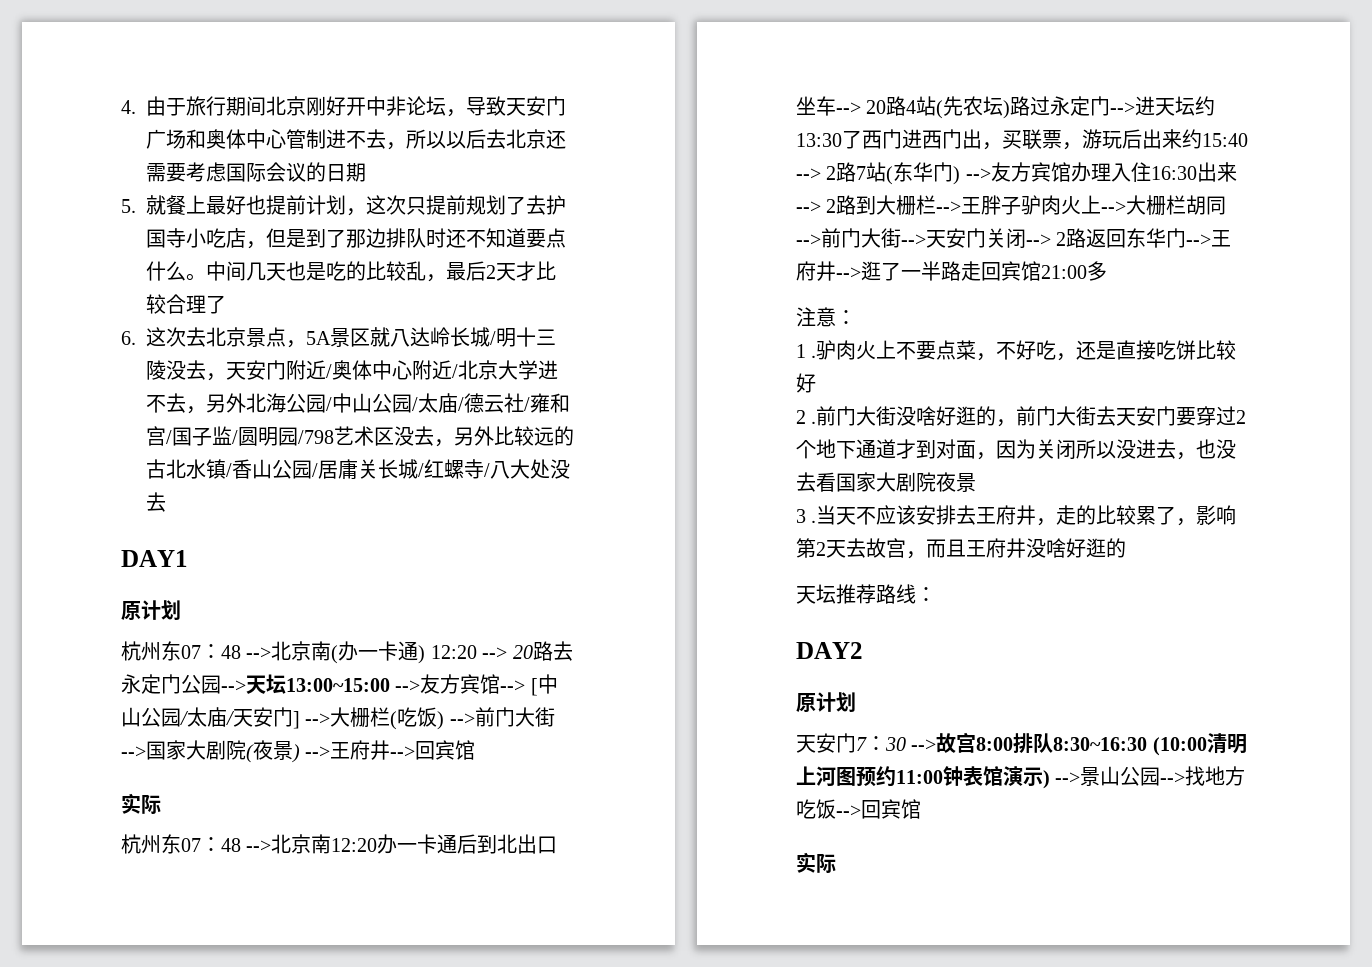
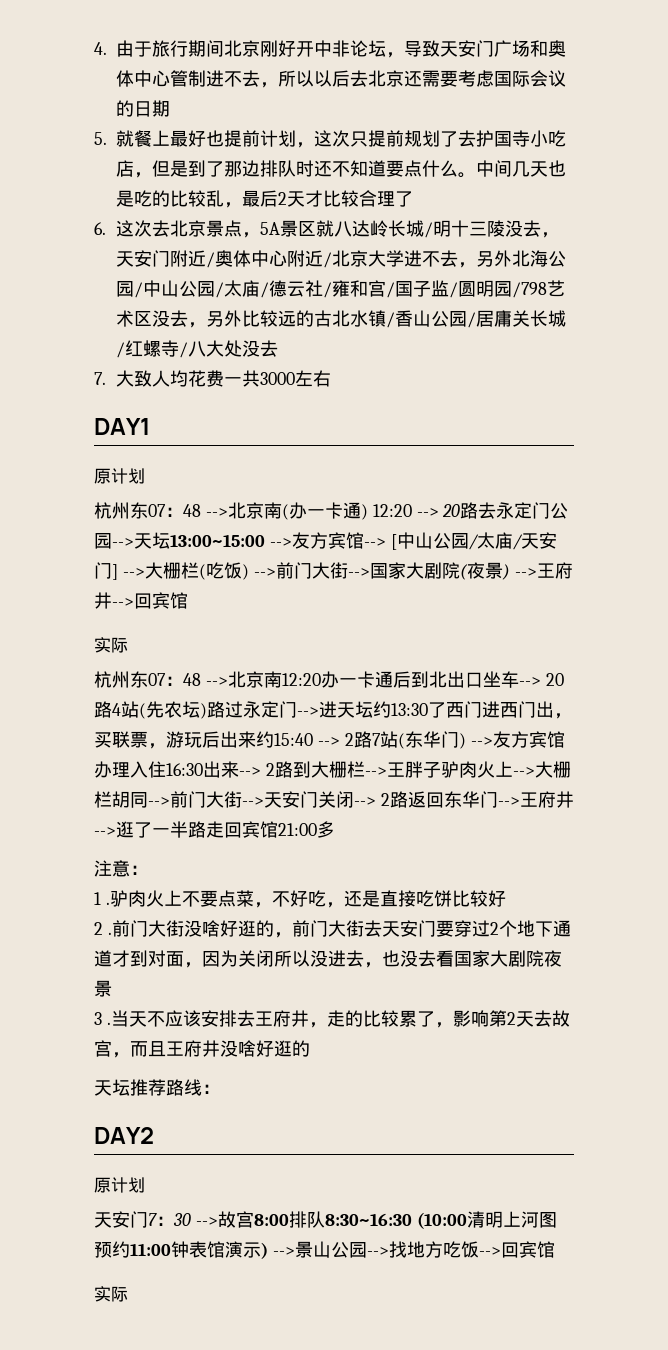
+ 7.大致人均花费一共3000左右

